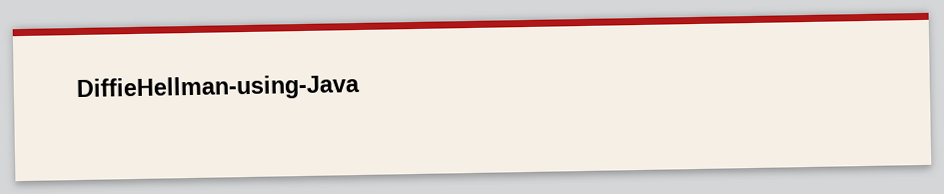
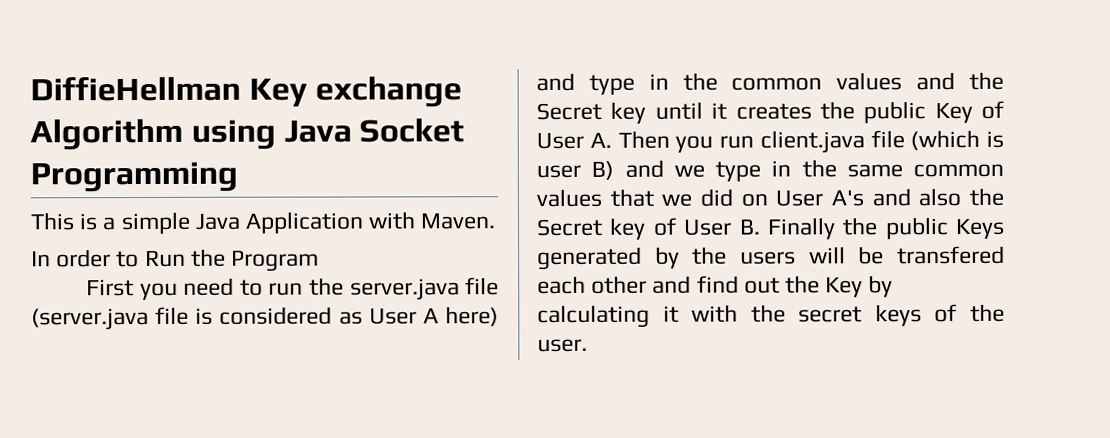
- DiffieHellman-using-Java
+ DiffieHellman Key exchange Algorithm using Java Socket Programming
+ This is a simple Java Application with Maven.
+ In order to Run the Program
+ First you need to run the server.java file (server.java file is considered as User A here) and type in the common values and the Secret key until it creates the public Key of User A. Then you run client.java file (which is user B) and we type in the same common values that we did on User A's and also the Secret key of User B. Finally the public Keys generated by the users will be transfered each other and find out the Key by calculating it with the secret keys of the user.

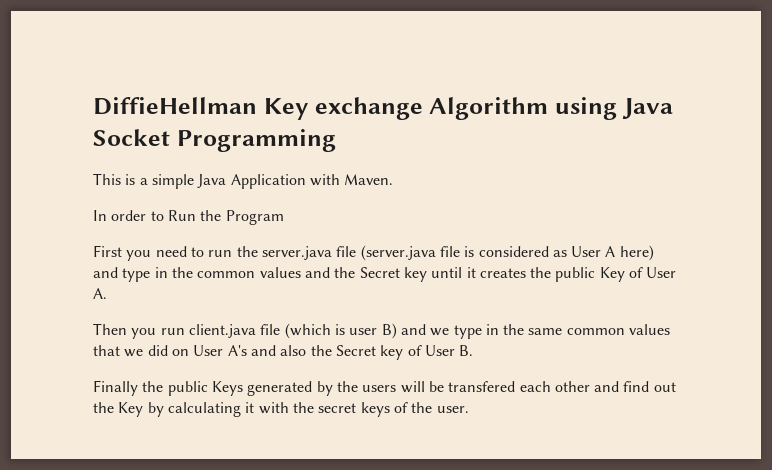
- First you need to run the server.java file (server.java file is considered as User A here) and type in the common values and the Secret key until it creates the public Key of User A. Then you run client.java file (which is user B) and we type in the same common values that we did on User A's and also the Secret key of User B. Finally the public Keys generated by the users will be transfered each other and find out the Key by calculating it with the secret keys of the user.
+ First you need to run the server.java file (server.java file is considered as User A here) and type in the common values and the Secret key until it creates the public Key of User A.
+ Then you run client.java file (which is user B) and we type in the same common values that we did on User A's and also the Secret key of User B.
+ Finally the public Keys generated by the users will be transfered each other and find out the Key by calculating it with the secret keys of the user.

